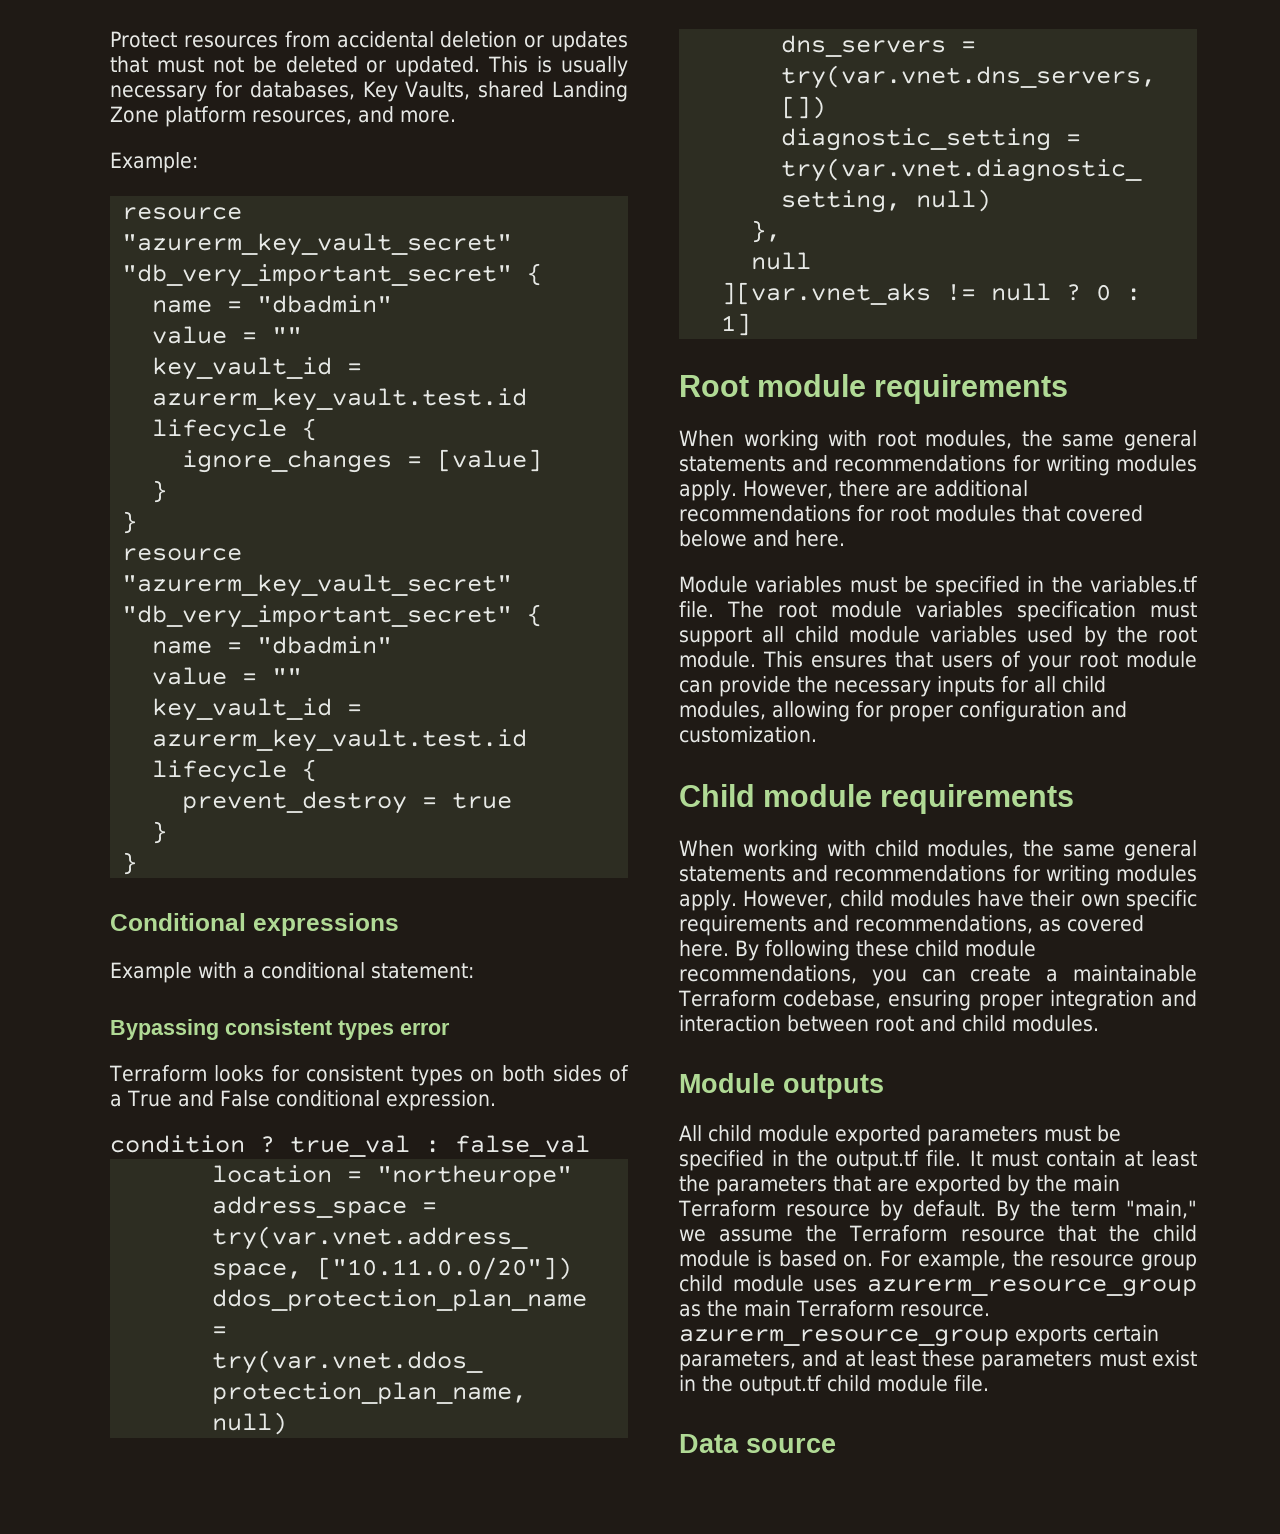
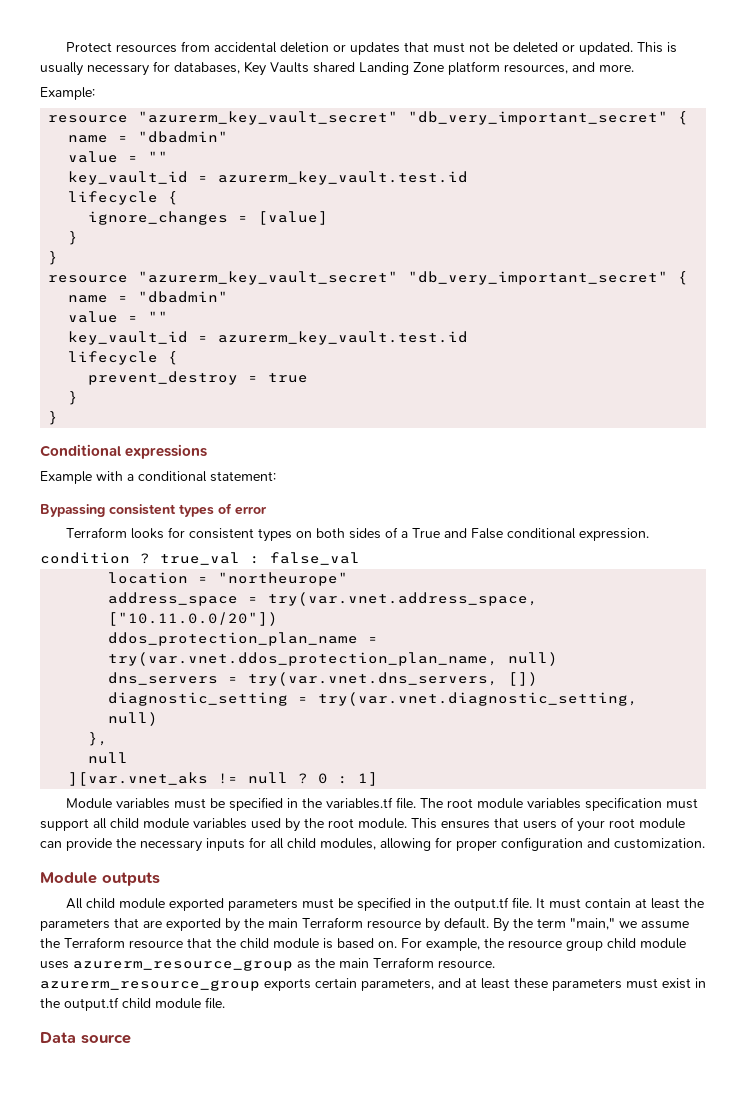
- This is usually necessary for databases, Key Vaults, shared Landing Zone platform resources, and more.
+ This is usually necessary for databases, Key Vaults shared Landing Zone platform resources, and more.
- Bypassing consistent types error
+ Bypassing consistent types of error
- Root module requirements
- When working with root modules, the same general statements and recommendations for writing modules apply. However, there are additional recommendations for root modules that covered belowe and here.
- Child module requirements
- When working with child modules, the same general statements and recommendations for writing modules apply. However, child modules have their own specific requirements and recommendations, as covered here. By following these child module recommendations, you can create a maintainable Terraform codebase, ensuring proper integration and interaction between root and child modules.

